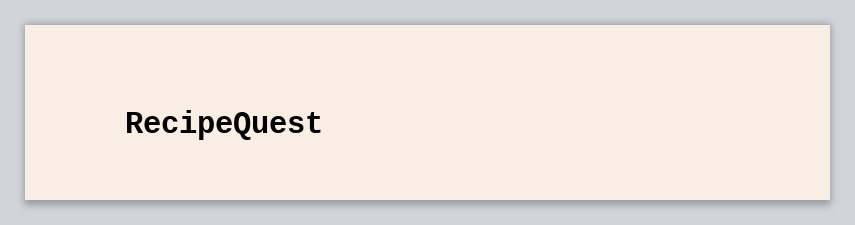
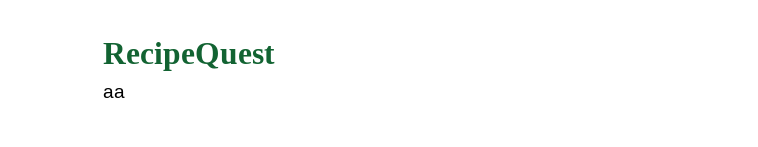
+ aa

